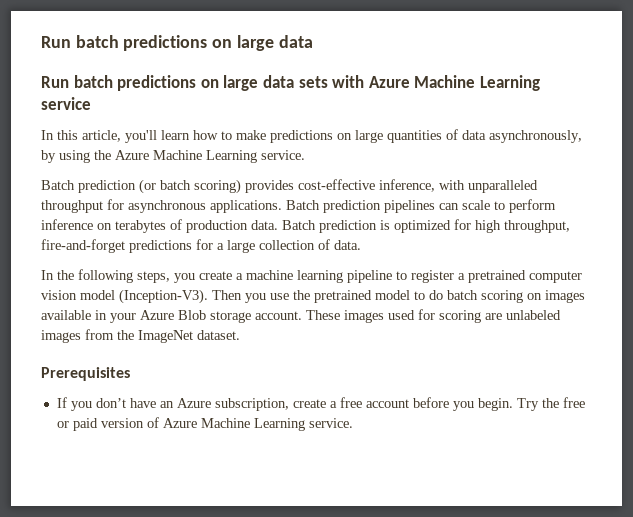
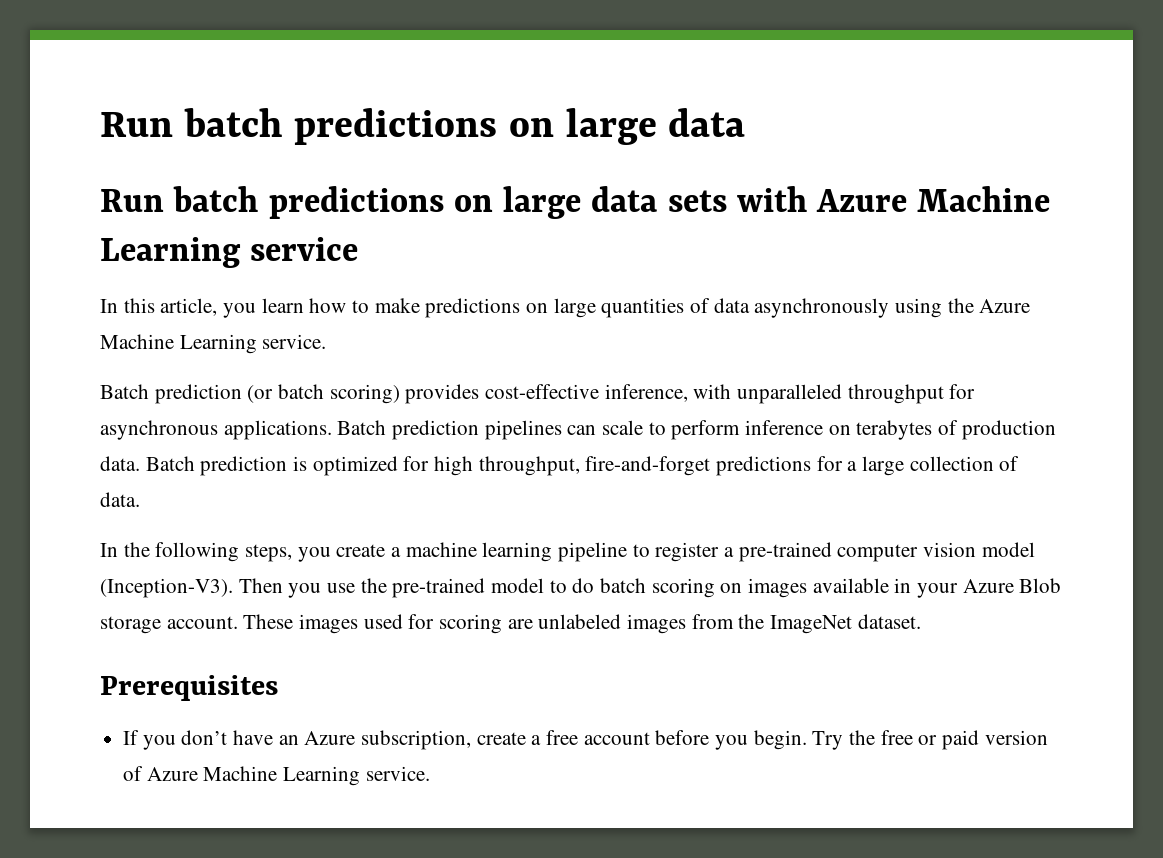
- In this article, you'll learn how to make predictions on large quantities of data asynchronously, by using the Azure Machine Learning service.
+ In this article, you learn how to make predictions on large quantities of data asynchronously using the Azure Machine Learning service.
- In the following steps, you create a machine learning pipeline to register a pretrained computer vision model (Inception-V3).
+ In the following steps, you create a machine learning pipeline to register a pre-trained computer vision model (Inception-V3).
- Then you use the pretrained model to do batch scoring on images available in your Azure Blob storage account.
+ Then you use the pre-trained model to do batch scoring on images available in your Azure Blob storage account.

